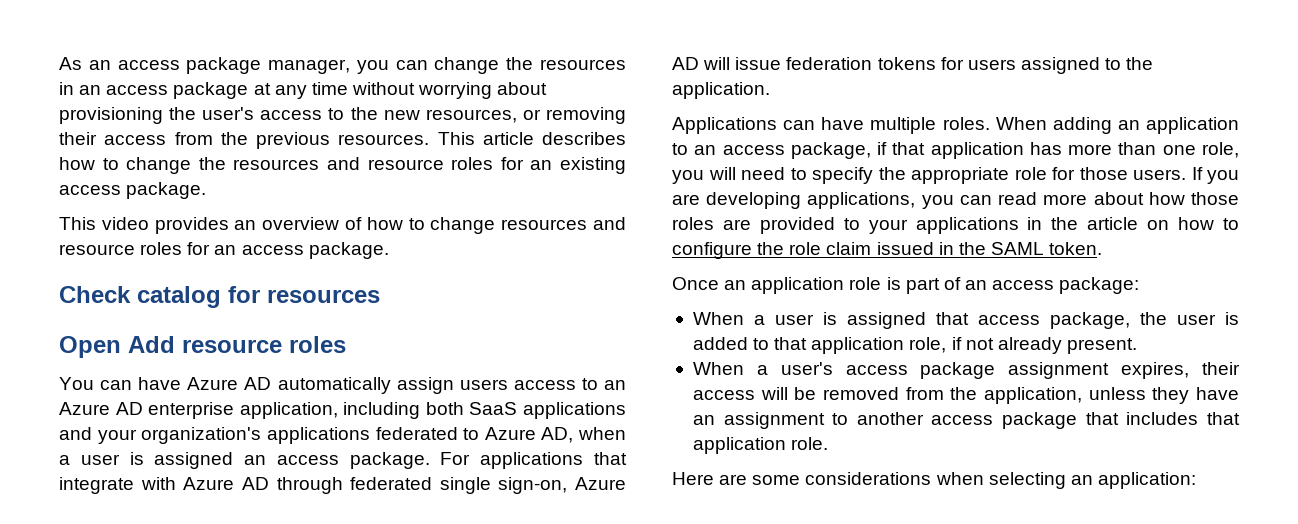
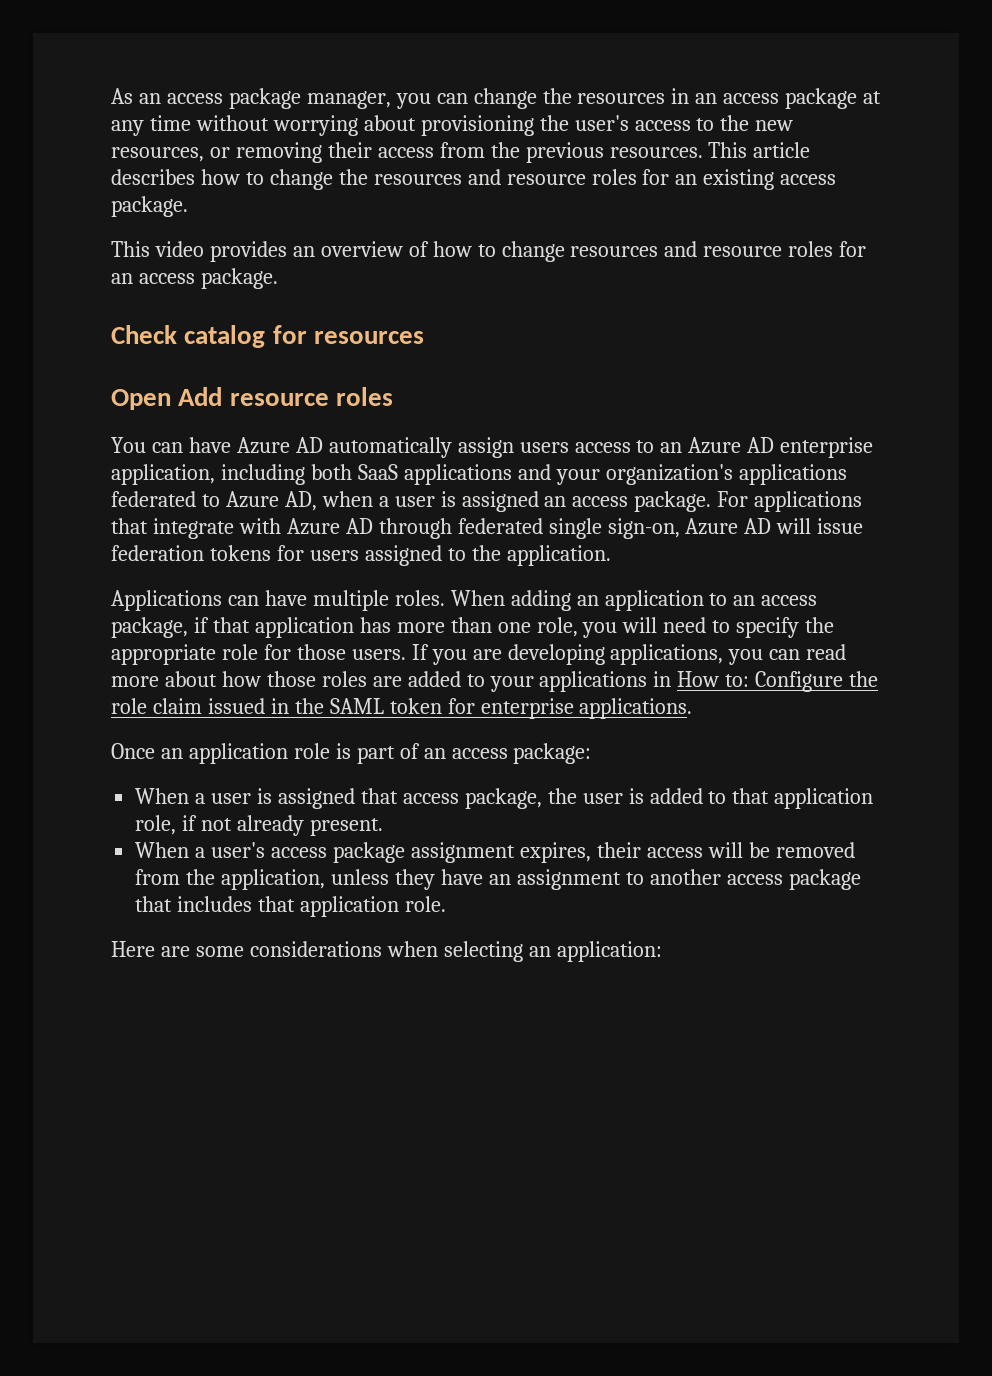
- If you are developing applications, you can read more about how those roles are provided to your applications in the article on how to configure the role claim issued in the SAML token.
+ If you are developing applications, you can read more about how those roles are added to your applications in How to: Configure the role claim issued in the SAML token for enterprise applications.

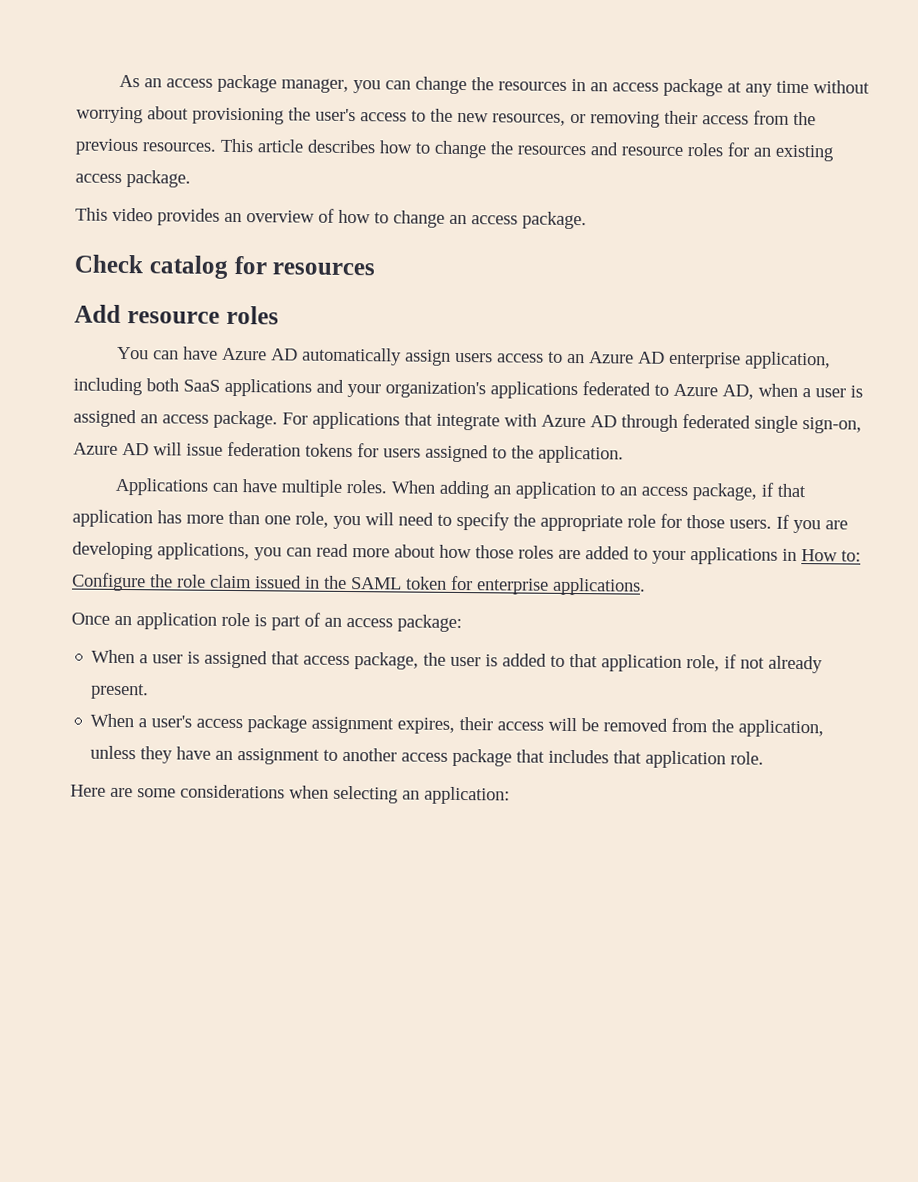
- This video provides an overview of how to change resources and resource roles for an access package.
+ This video provides an overview of how to change an access package.
- Open Add resource roles
+ Add resource roles

